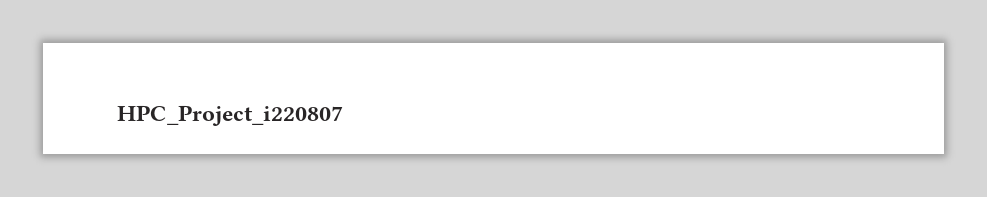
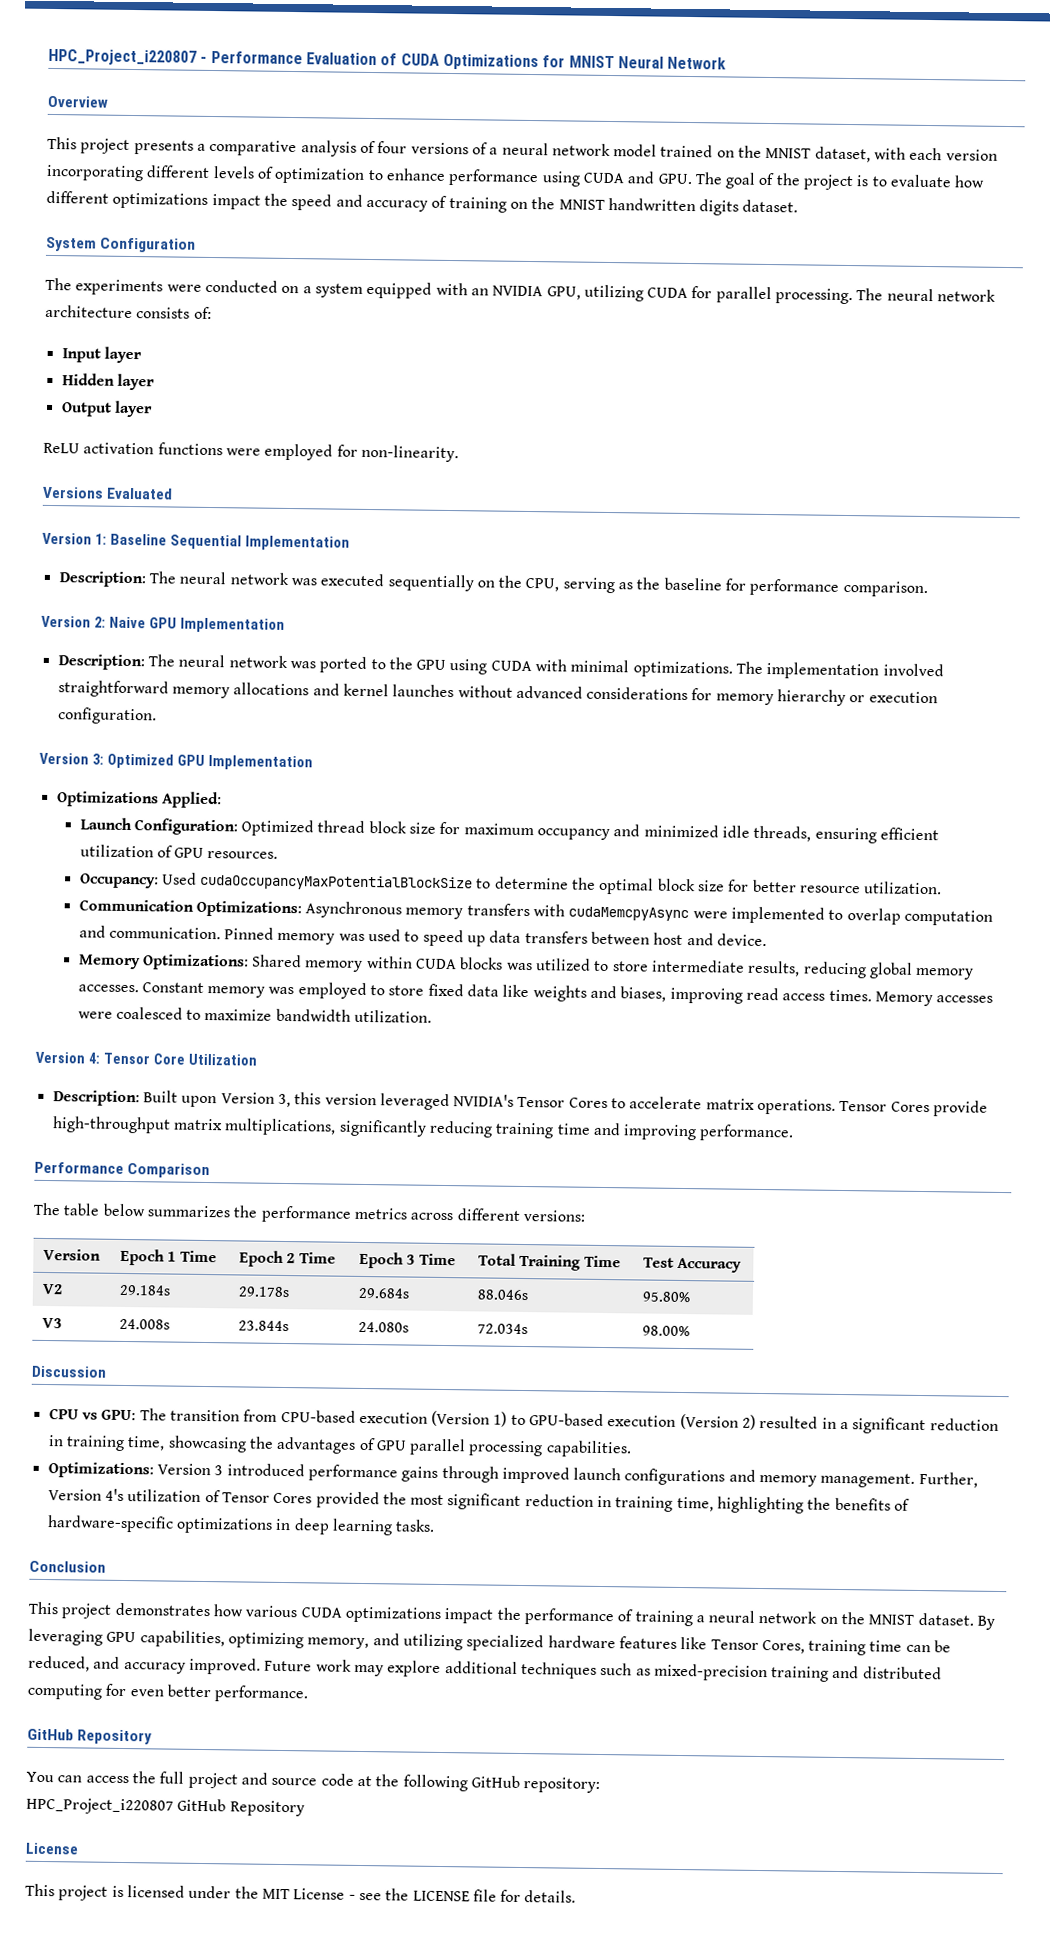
- HPC_Project_i220807
+ HPC_Project_i220807 - Performance Evaluation of CUDA Optimizations for MNIST Neural Network
+ Overview
+ This project presents a comparative analysis of four versions of a neural network model trained on the MNIST dataset, with each version incorporating different levels of optimization to enhance performance using CUDA and GPU. The goal of the project is to evaluate how different optimizations impact the speed and accuracy of training on the MNIST handwritten digits dataset.
+ System Configuration
+ The experiments were conducted on a system equipped with an NVIDIA GPU, utilizing CUDA for parallel processing. The neural network architecture consists of:
+ Input layer
+ Hidden layer
+ Output layer
+ ReLU activation functions were employed for non-linearity.
+ Versions Evaluated
+ Version 1: Baseline Sequential Implementation
+ Description: The neural network was executed sequentially on the CPU, serving as the baseline for performance comparison.
+ Version 2: Naive GPU Implementation
+ Description: The neural network was ported to the GPU using CUDA with minimal optimizations. The implementation involved straightforward memory allocations and kernel launches without advanced considerations for memory hierarchy or execution configuration.
+ Version 3: Optimized GPU Implementation
+ Optimizations Applied:
+ Launch Configuration: Optimized thread block size for maximum occupancy and minimized idle threads, ensuring efficient utilization of GPU resources.
+ Occupancy: Used cudaOccupancyMaxPotentialBlockSize to determine the optimal block size for better resource utilization.
+ Communication Optimizations: Asynchronous memory transfers with cudaMemcpyAsync were implemented to overlap computation and communication. Pinned memory was used to speed up data transfers between host and device.
+ Memory Optimizations: Shared memory within CUDA blocks was utilized to store intermediate results, reducing global memory accesses. Constant memory was employed to store fixed data like weights and biases, improving read access times. Memory accesses were coalesced to maximize bandwidth utilization.
+ Version 4: Tensor Core Utilization
+ Description: Built upon Version 3, this version leveraged NVIDIA's Tensor Cores to accelerate matrix operations. Tensor Cores provide high-throughput matrix multiplications, significantly reducing training time and improving performance.
+ Performance Comparison
+ The table below summarizes the performance metrics across different versions:
+ Version | Epoch 1 Time | Epoch 2 Time | Epoch 3 Time | Total Training Time | Test Accuracy
+ V2 | 29.184s | 29.178s | 29.684s | 88.046s | 95.80%
+ V3 | 24.008s | 23.844s | 24.080s | 72.034s | 98.00%
+ Discussion
+ CPU vs GPU: The transition from CPU-based execution (Version 1) to GPU-based execution (Version 2) resulted in a significant reduction in training time, showcasing the advantages of GPU parallel processing capabilities.
+ Optimizations: Version 3 introduced performance gains through improved launch configurations and memory management. Further, Version 4's utilization of Tensor Cores provided the most significant reduction in training time, highlighting the benefits of hardware-specific optimizations in deep learning tasks.
+ Conclusion
+ This project demonstrates how various CUDA optimizations impact the performance of training a neural network on the MNIST dataset. By leveraging GPU capabilities, optimizing memory, and utilizing specialized hardware features like Tensor Cores, training time can be reduced, and accuracy improved. Future work may explore additional techniques such as mixed-precision training and distributed computing for even better performance.
+ GitHub Repository
+ You can access the full project and source code at the following GitHub repository:
+ HPC_Project_i220807 GitHub Repository
+ License
+ This project is licensed under the MIT License - see the LICENSE file for details.

